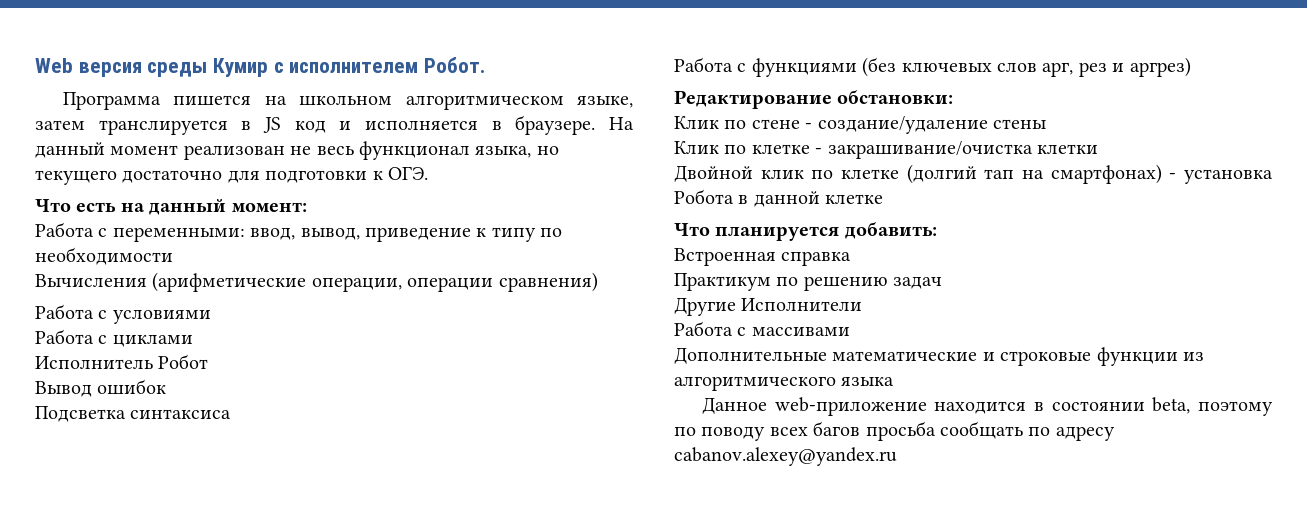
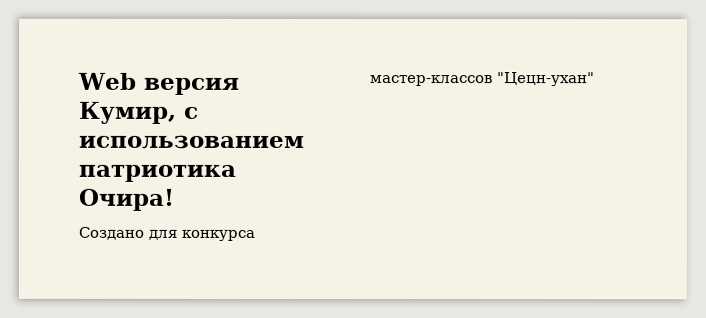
- Web версия среды Кумир с исполнителем Робот.
- Программа пишется на школьном алгоритмическом языке, затем транслируется в JS код и исполняется в браузере. На данный момент реализован не весь функционал языка, но текущего достаточно для подготовки к ОГЭ.
- Что есть на данный момент:
- Работа с переменными: ввод, вывод, приведение к типу по необходимости
- Вычисления (арифметические операции, операции сравнения)
- Работа с условиями
- Работа с циклами
- Исполнитель Робот
- Вывод ошибок
- Подсветка синтаксиса
- Работа с функциями (без ключевых слов арг, рез и аргрез)
- Редактирование обстановки:
- Клик по стене - создание/удаление стены
- Клик по клетке - закрашивание/очистка клетки
- Двойной клик по клетке (долгий тап на смартфонах) - установка Робота в данной клетке
- Что планируется добавить:
- Встроенная справка
- Практикум по решению задач
- Другие Исполнители
- Работа с массивами
- Дополнительные математические и строковые функции из алгоритмического языка
- Данное web-приложение находится в состоянии beta, поэтому по поводу всех багов просьба сообщать по адресу cabanov.alexey@yandex.ru
+ Web версия Кумир, с использованием патриотика Очира!
+ Создано для конкурса мастер-классов "Цецн-ухан"

